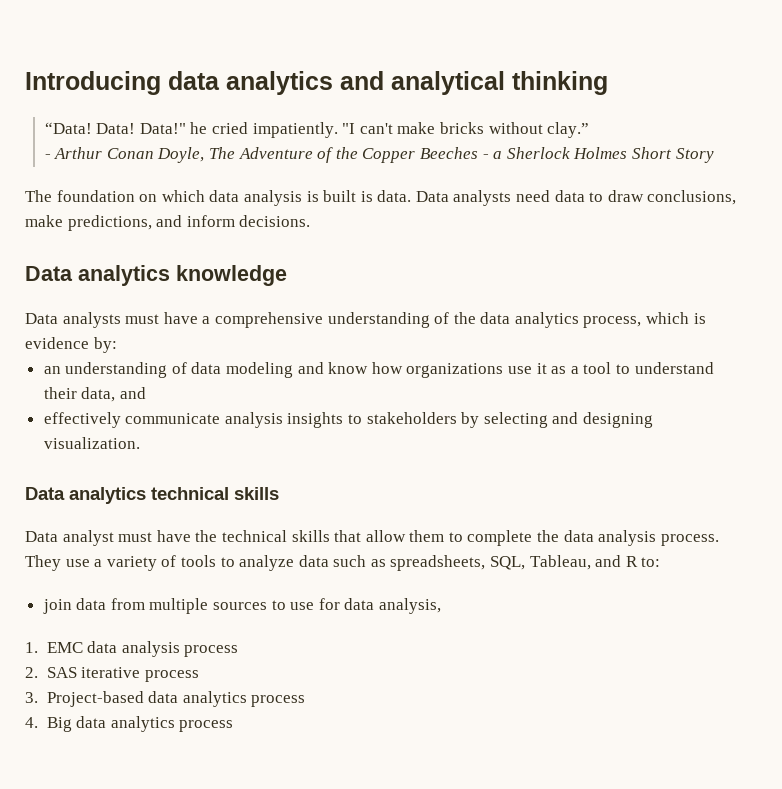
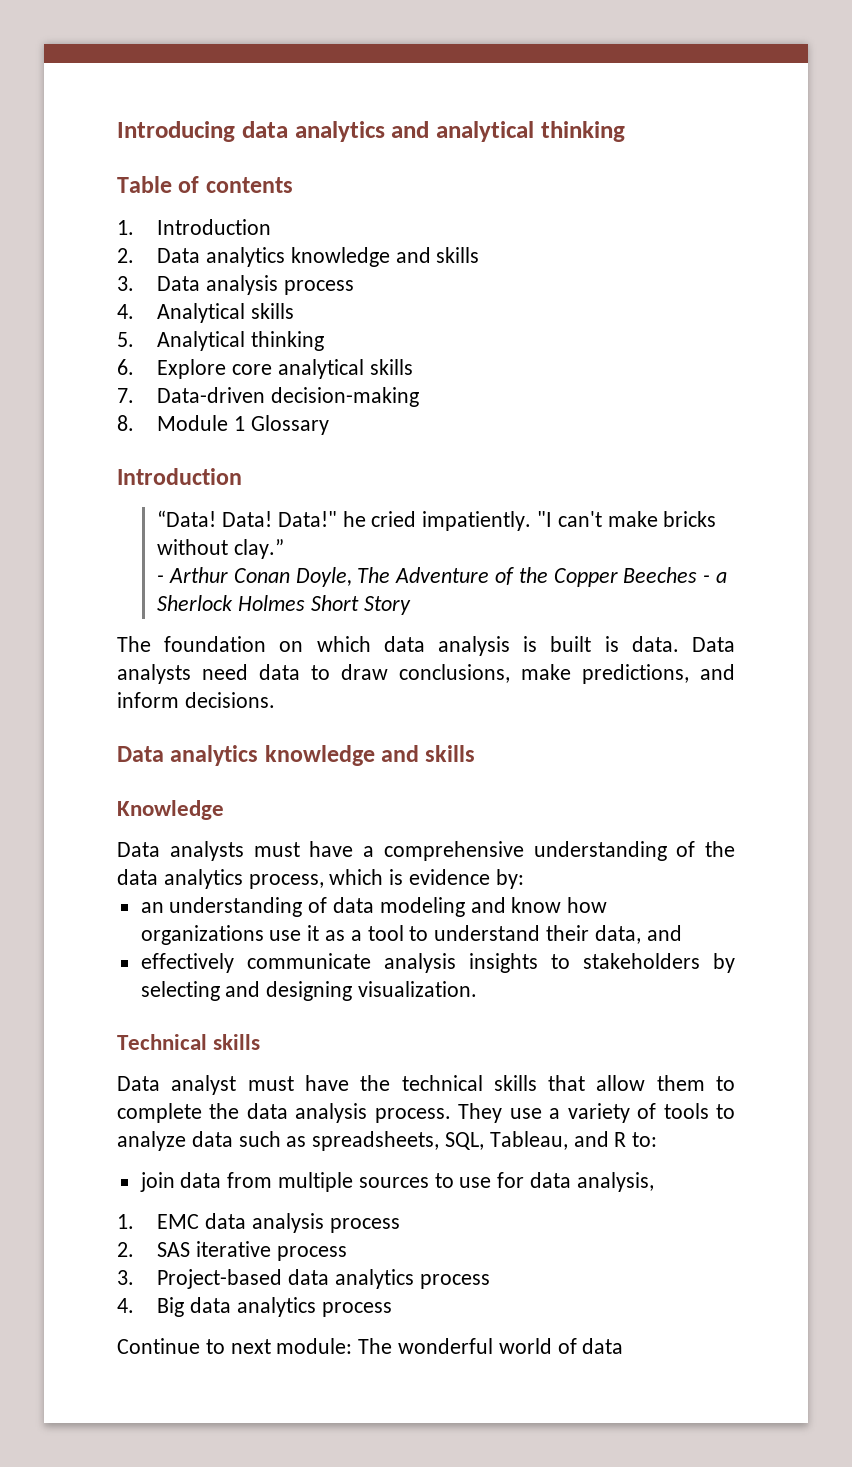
+ Table of contents
+ 1. Introduction
+ 2. Data analytics knowledge and skills
+ 3. Data analysis process
+ 4. Analytical skills
+ 5. Analytical thinking
+ 6. Explore core analytical skills
+ 7. Data-driven decision-making
+ 8. Module 1 Glossary
+ Introduction
  Data analysts need data to draw conclusions, make predictions, and inform decisions.
- Data analytics knowledge
+ Data analytics knowledge and skills
+ Knowledge
- Data analytics technical skills
+ Technical skills
+ Continue to next module: The wonderful world of data

